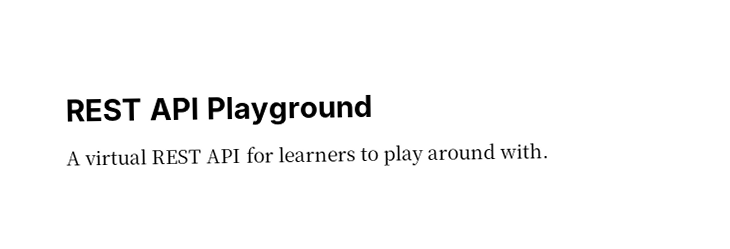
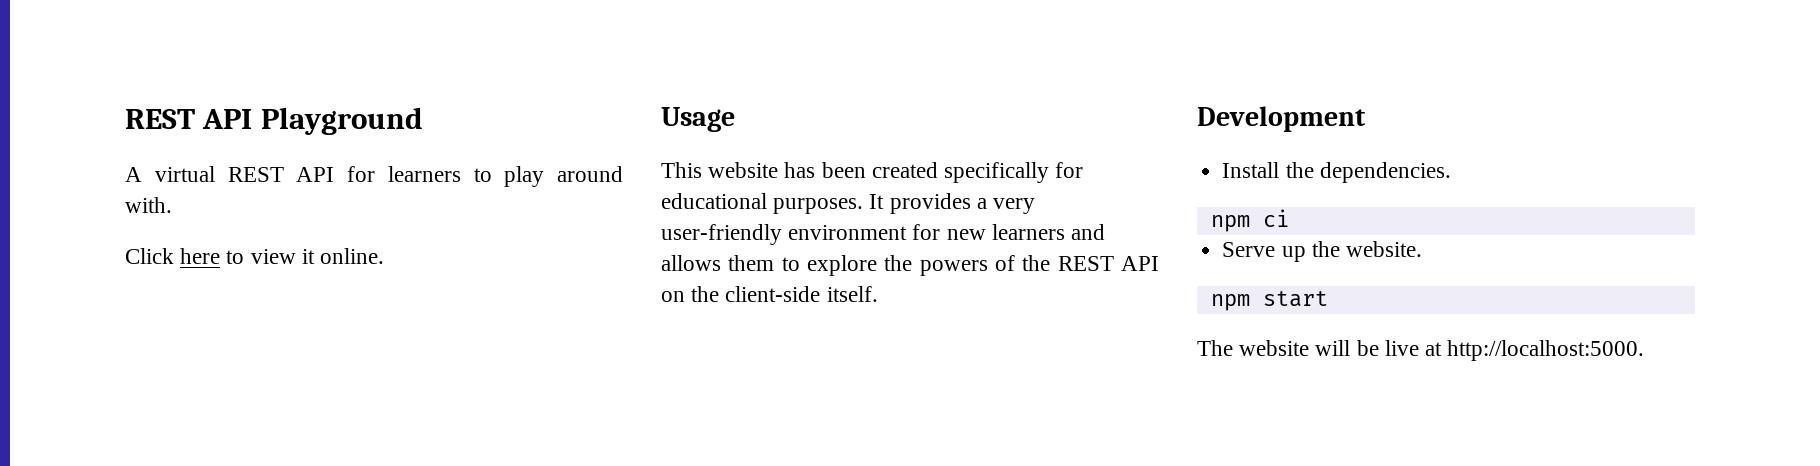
+ Click here to view it online.
+ Usage
+ This website has been created specifically for educational purposes. It provides a very user-friendly environment for new learners and allows them to explore the powers of the REST API on the client-side itself.
+ Development
+ Install the dependencies.
+ npm ci
+ Serve up the website.
+ npm start
+ The website will be live at http://localhost:5000.

